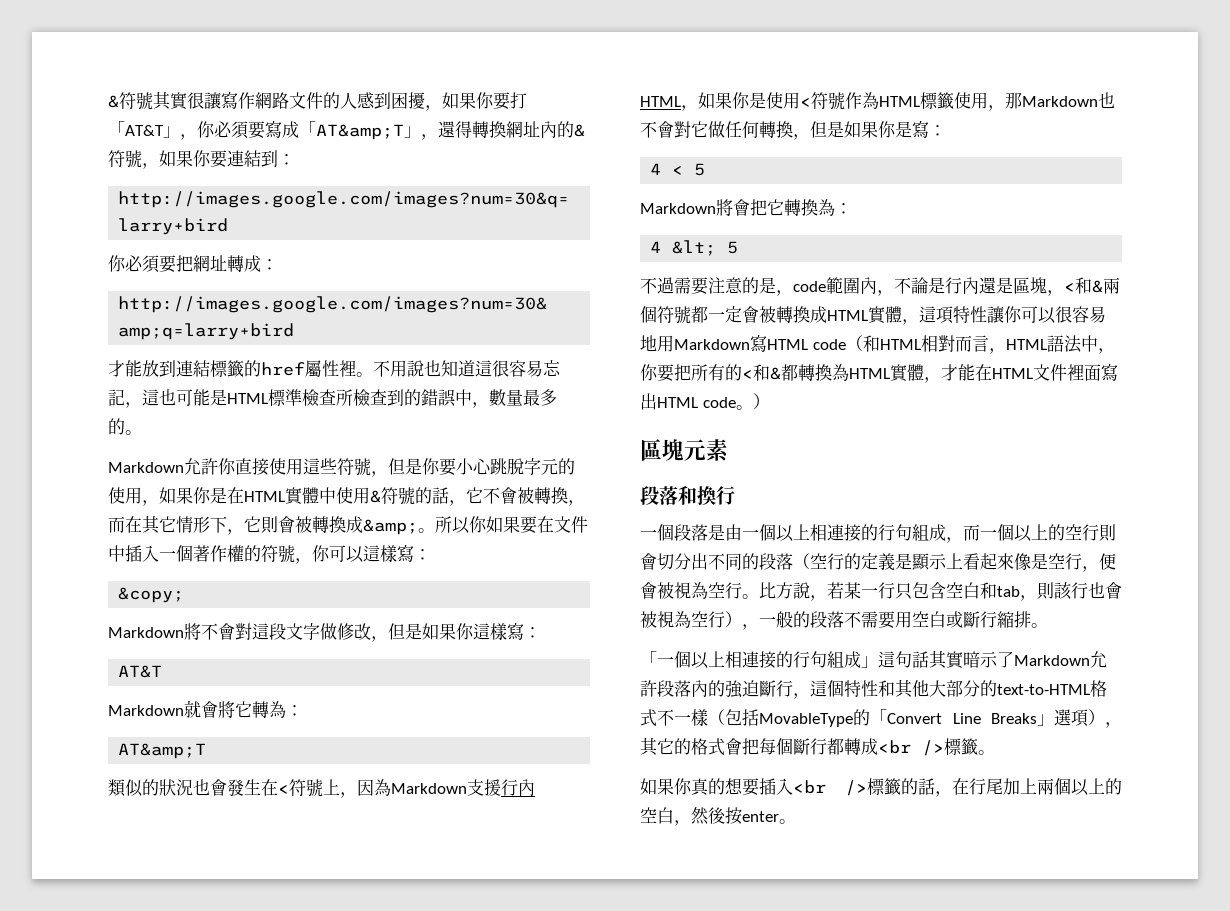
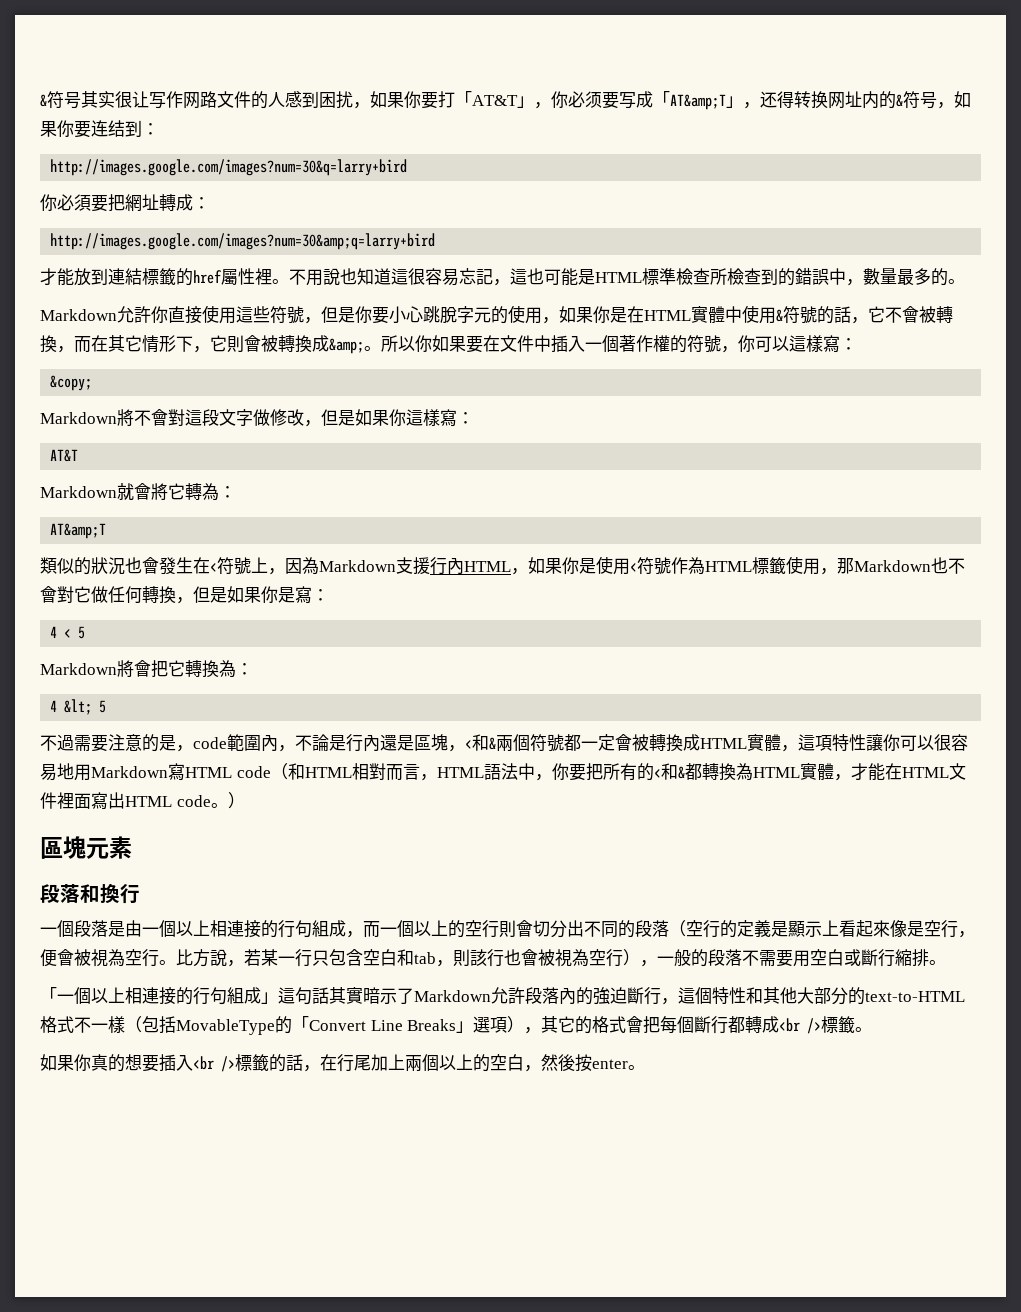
- &符號其實很讓寫作網路文件的人感到困擾，如果你要打「AT&T」，你必須要寫成「AT&amp;T」，還得轉換網址內的&符號，如果你要連結到：
+ &符号其实很让写作网路文件的人感到困扰，如果你要打「AT&T」，你必须要写成「AT&amp;T」，还得转换网址内的&符号，如果你要连结到：

